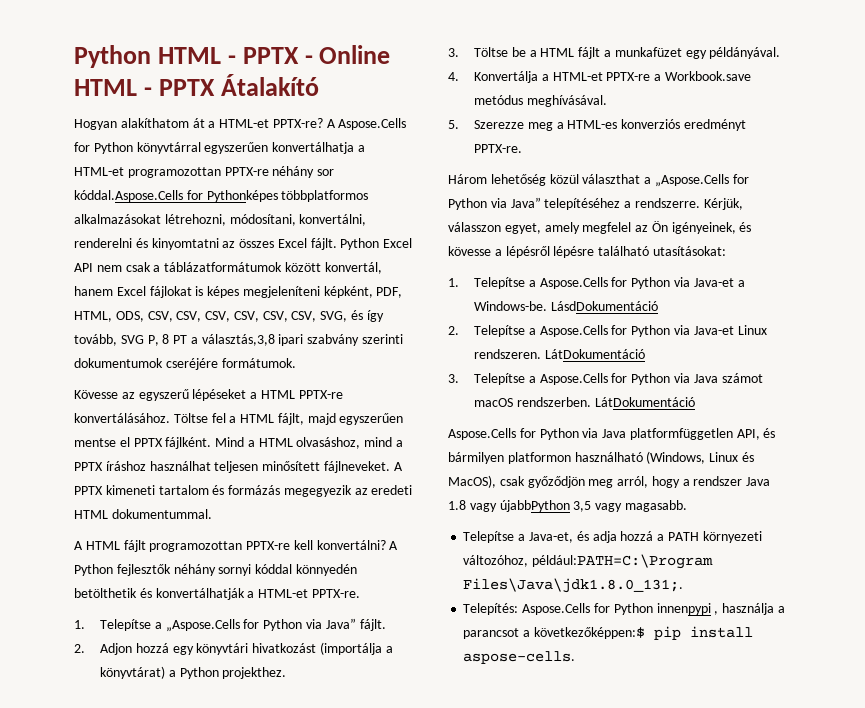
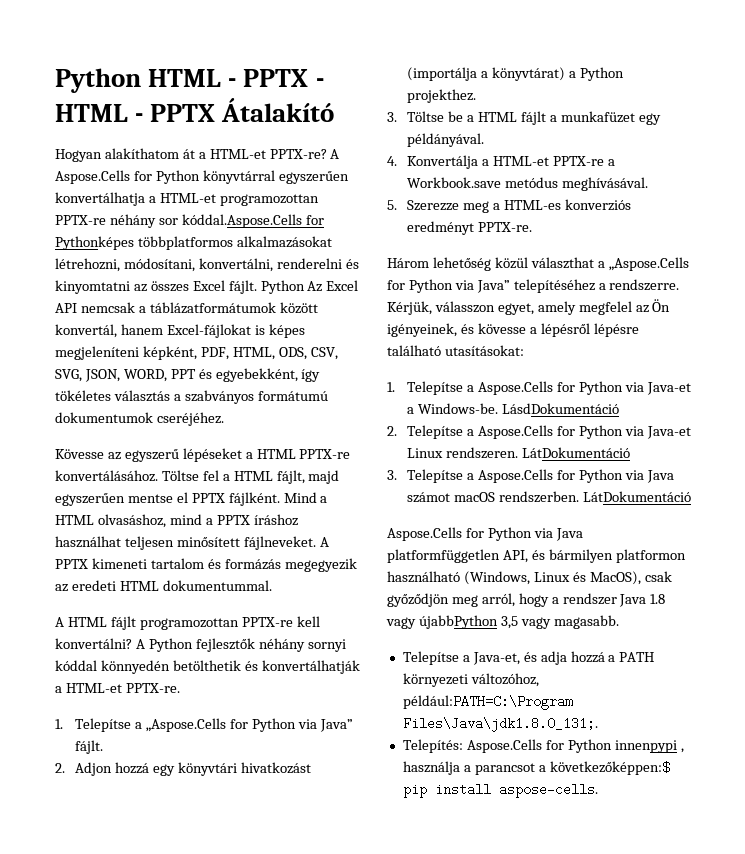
- Python HTML - PPTX - Online HTML - PPTX Átalakító
+ Python HTML - PPTX - HTML - PPTX Átalakító
- Python Excel API nem csak a táblázatformátumok között konvertál, hanem Excel fájlokat is képes megjeleníteni képként, PDF, HTML, ODS, CSV, CSV, CSV, CSV, CSV, CSV, SVG, és így tovább, SVG P, 8 PT a választás,3,8 ipari szabvány szerinti dokumentumok cseréjére formátumok.
+ Python Az Excel API nemcsak a táblázatformátumok között konvertál, hanem Excel-fájlokat is képes megjeleníteni képként, PDF, HTML, ODS, CSV, SVG, JSON, WORD, PPT és egyebekként, így tökéletes választás a szabványos formátumú dokumentumok cseréjéhez.

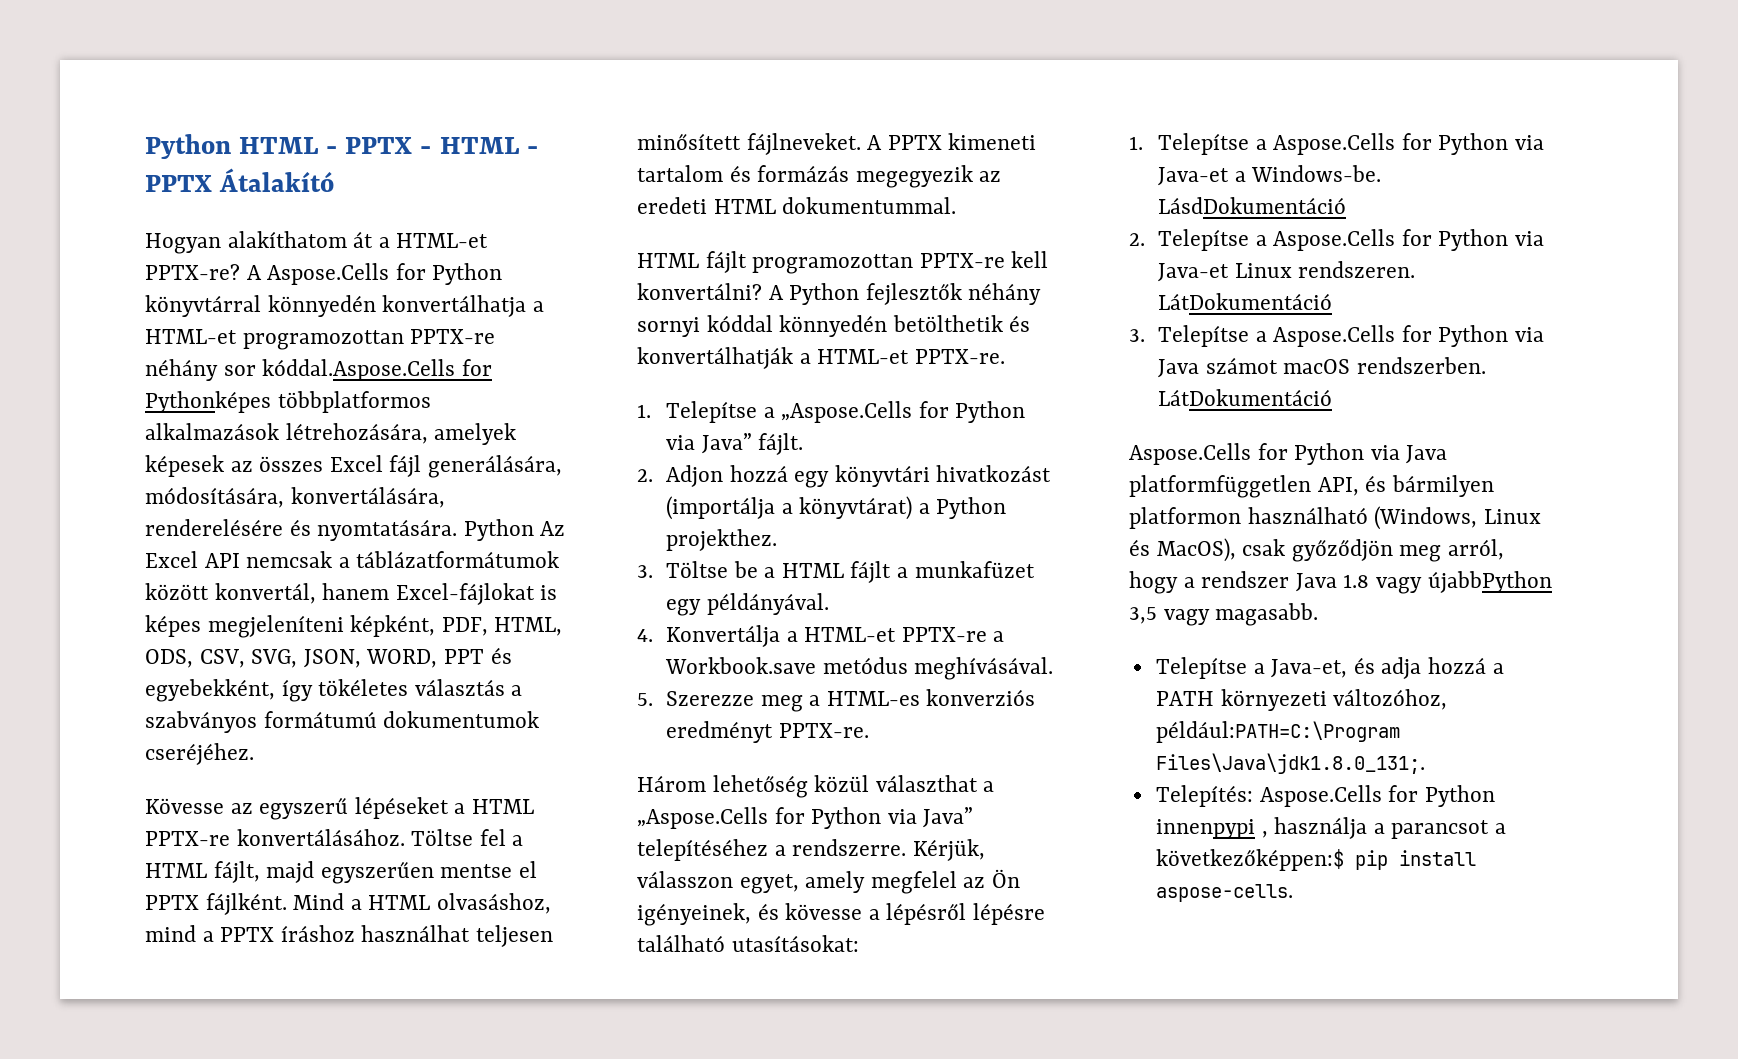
- A Aspose.Cells for Python könyvtárral egyszerűen konvertálhatja a HTML-et programozottan PPTX-re néhány sor kóddal.Aspose.Cells for Pythonképes többplatformos alkalmazásokat létrehozni, módosítani, konvertálni, renderelni és kinyomtatni az összes Excel fájlt.
+ A Aspose.Cells for Python könyvtárral könnyedén konvertálhatja a HTML-et programozottan PPTX-re néhány sor kóddal.Aspose.Cells for Pythonképes többplatformos alkalmazások létrehozására, amelyek képesek az összes Excel fájl generálására, módosítására, konvertálására, renderelésére és nyomtatására.
- A HTML fájlt programozottan PPTX-re kell konvertálni?
+ HTML fájlt programozottan PPTX-re kell konvertálni?

